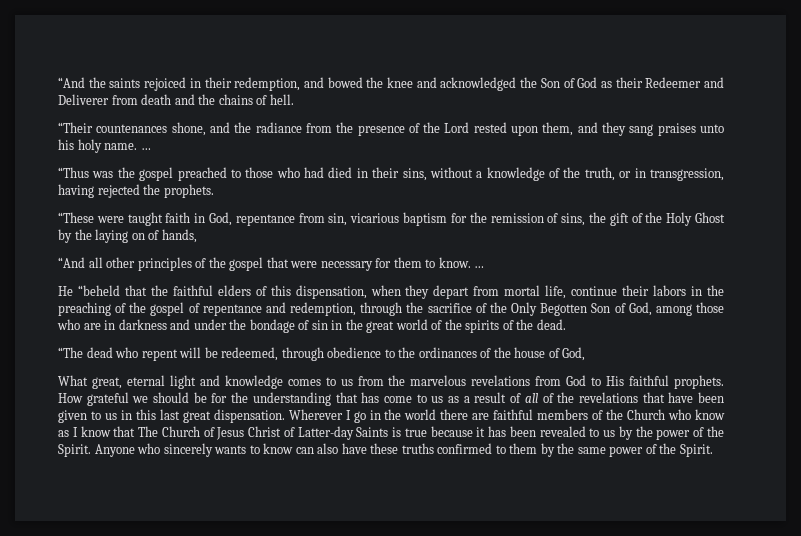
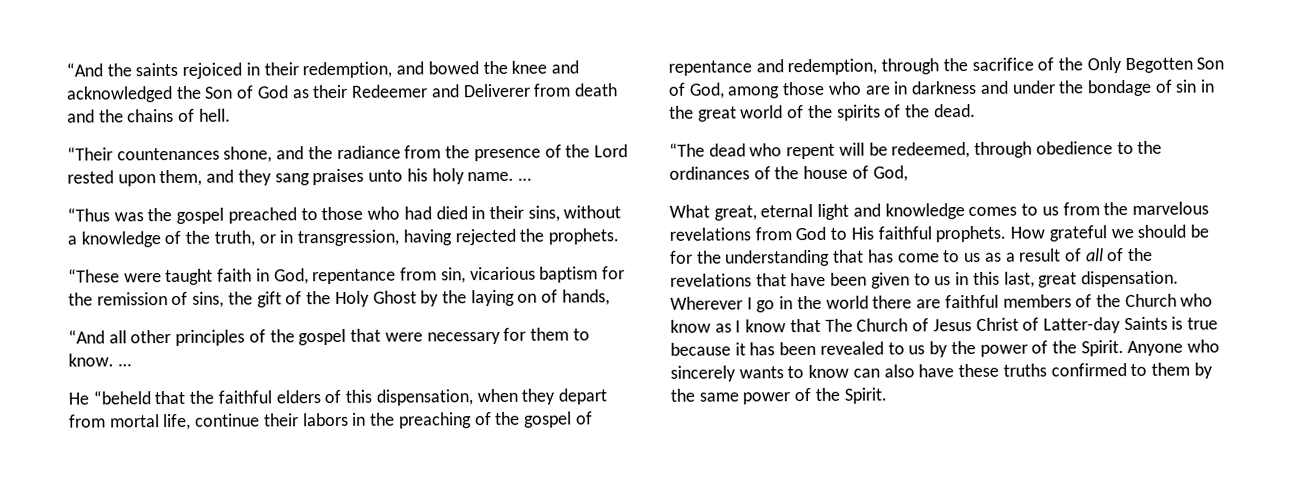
- How grateful we should be for the understanding that has come to us as a result of all of the revelations that have been given to us in this last great dispensation.
+ How grateful we should be for the understanding that has come to us as a result of all of the revelations that have been given to us in this last, great dispensation.

